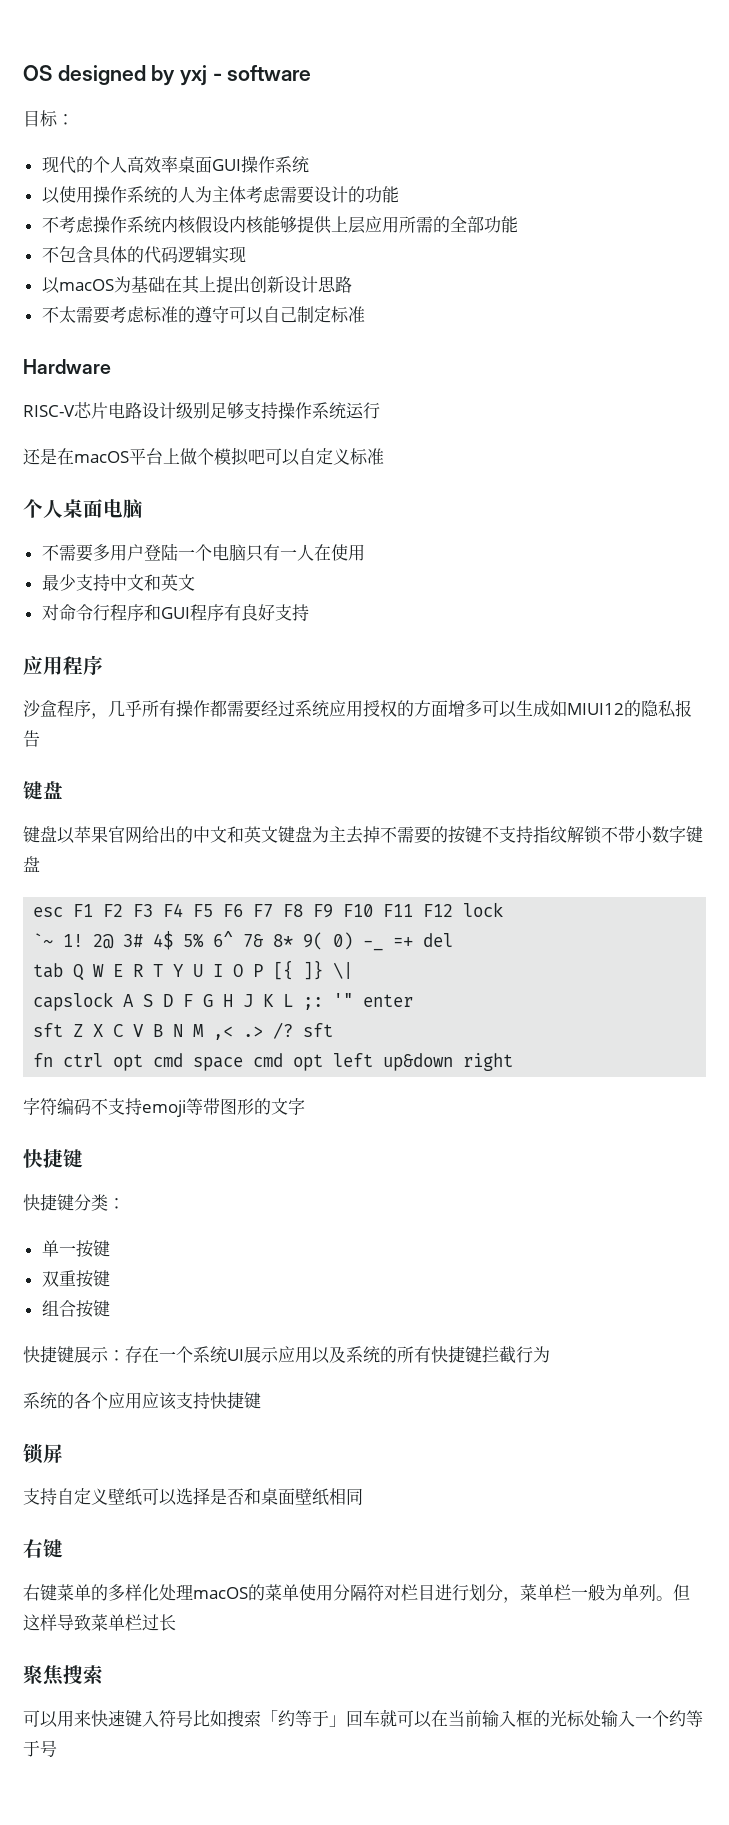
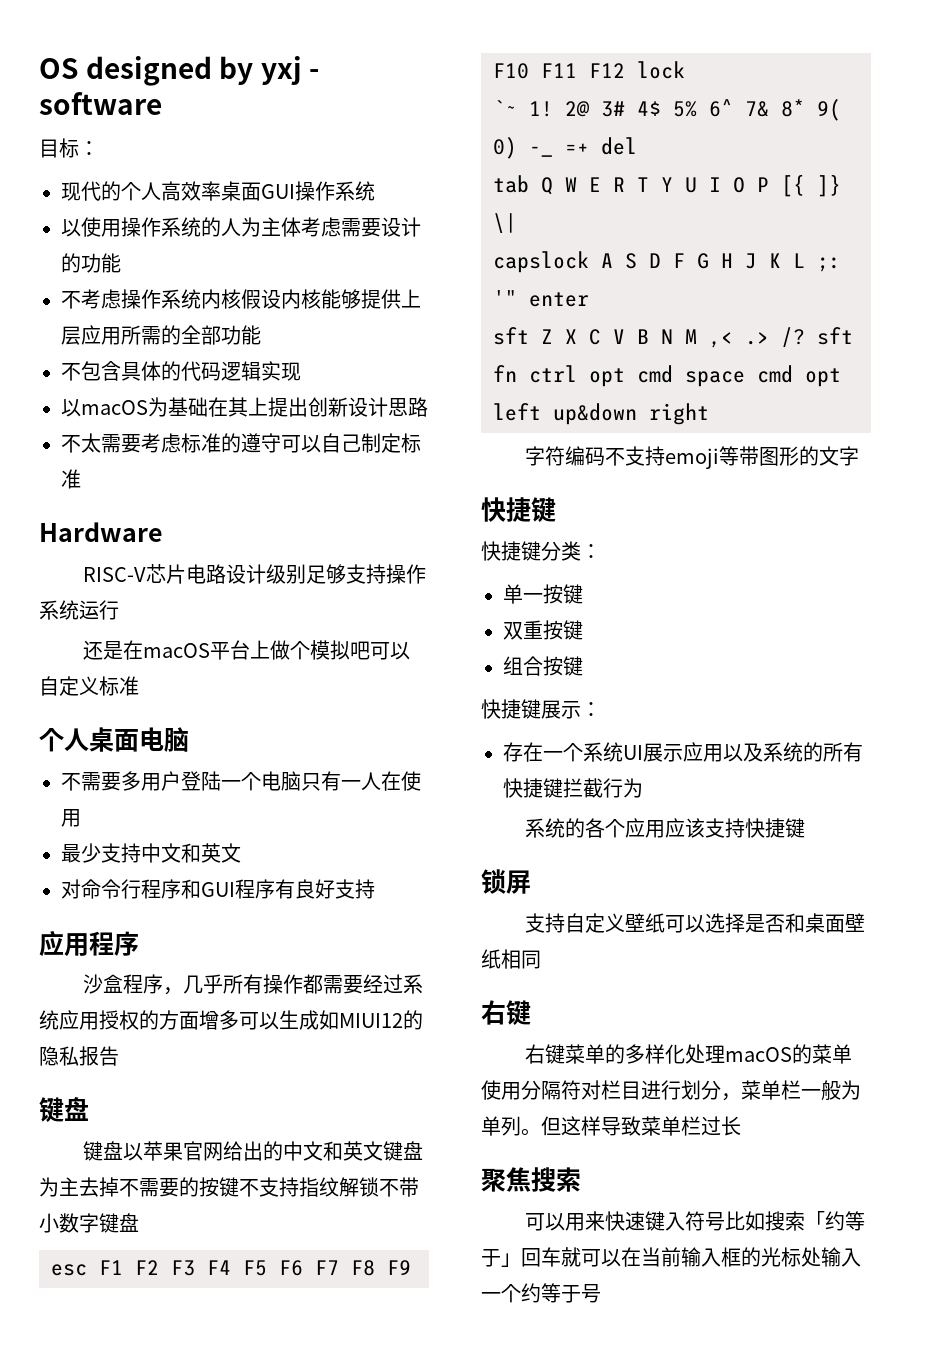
- 快捷键展示：存在一个系统UI展示应用以及系统的所有快捷键拦截行为
+ 快捷键展示：
+ 存在一个系统UI展示应用以及系统的所有快捷键拦截行为

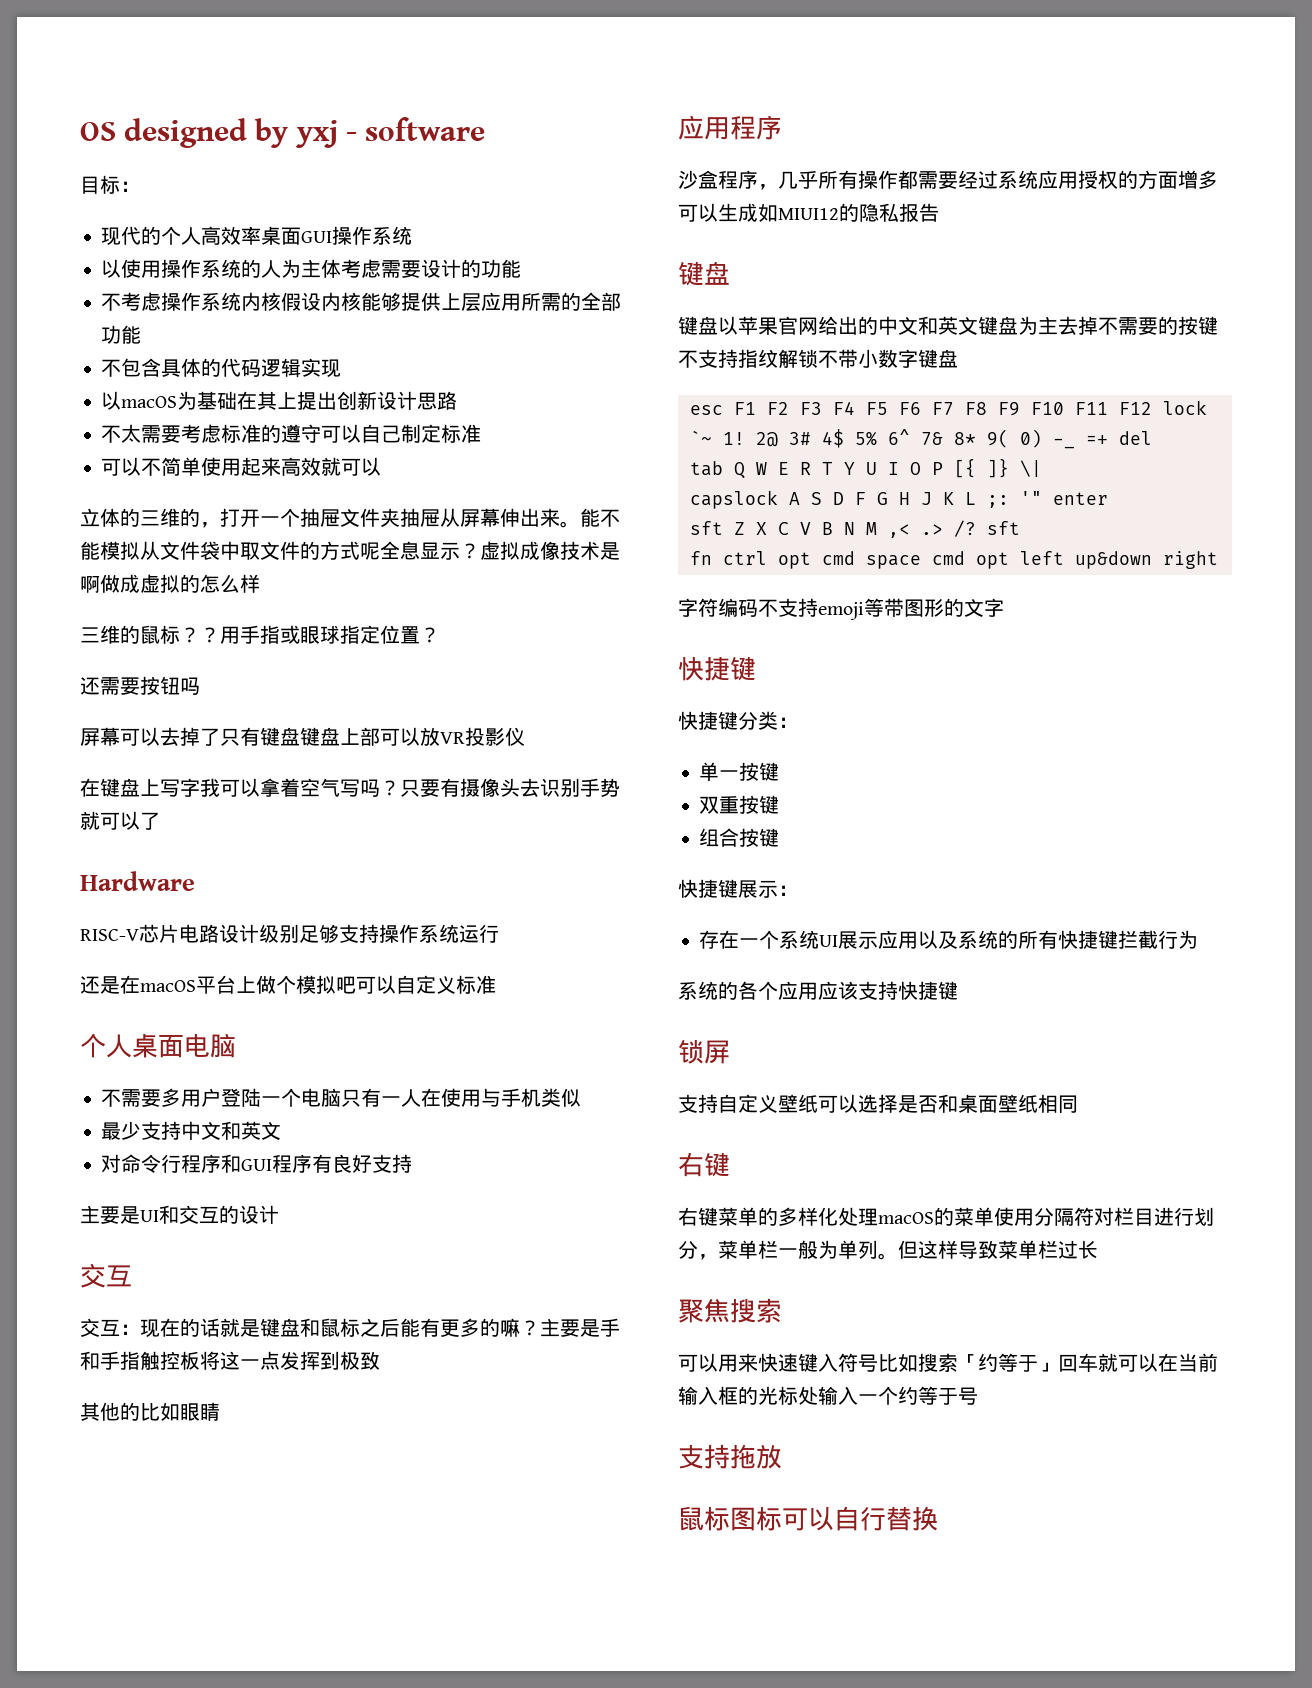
+ 可以不简单使用起来高效就可以
+ 立体的三维的，打开一个抽屉文件夹抽屉从屏幕伸出来。能不能模拟从文件袋中取文件的方式呢全息显示？虚拟成像技术是啊做成虚拟的怎么样
+ 三维的鼠标？？用手指或眼球指定位置？
+ 还需要按钮吗
+ 屏幕可以去掉了只有键盘键盘上部可以放VR投影仪
+ 在键盘上写字我可以拿着空气写吗？只要有摄像头去识别手势就可以了
- 不需要多用户登陆一个电脑只有一人在使用
+ 不需要多用户登陆一个电脑只有一人在使用与手机类似
+ 主要是UI和交互的设计
+ 交互
+ 交互：现在的话就是键盘和鼠标之后能有更多的嘛？主要是手和手指触控板将这一点发挥到极致
+ 其他的比如眼睛
+ 支持拖放
+ 鼠标图标可以自行替换

